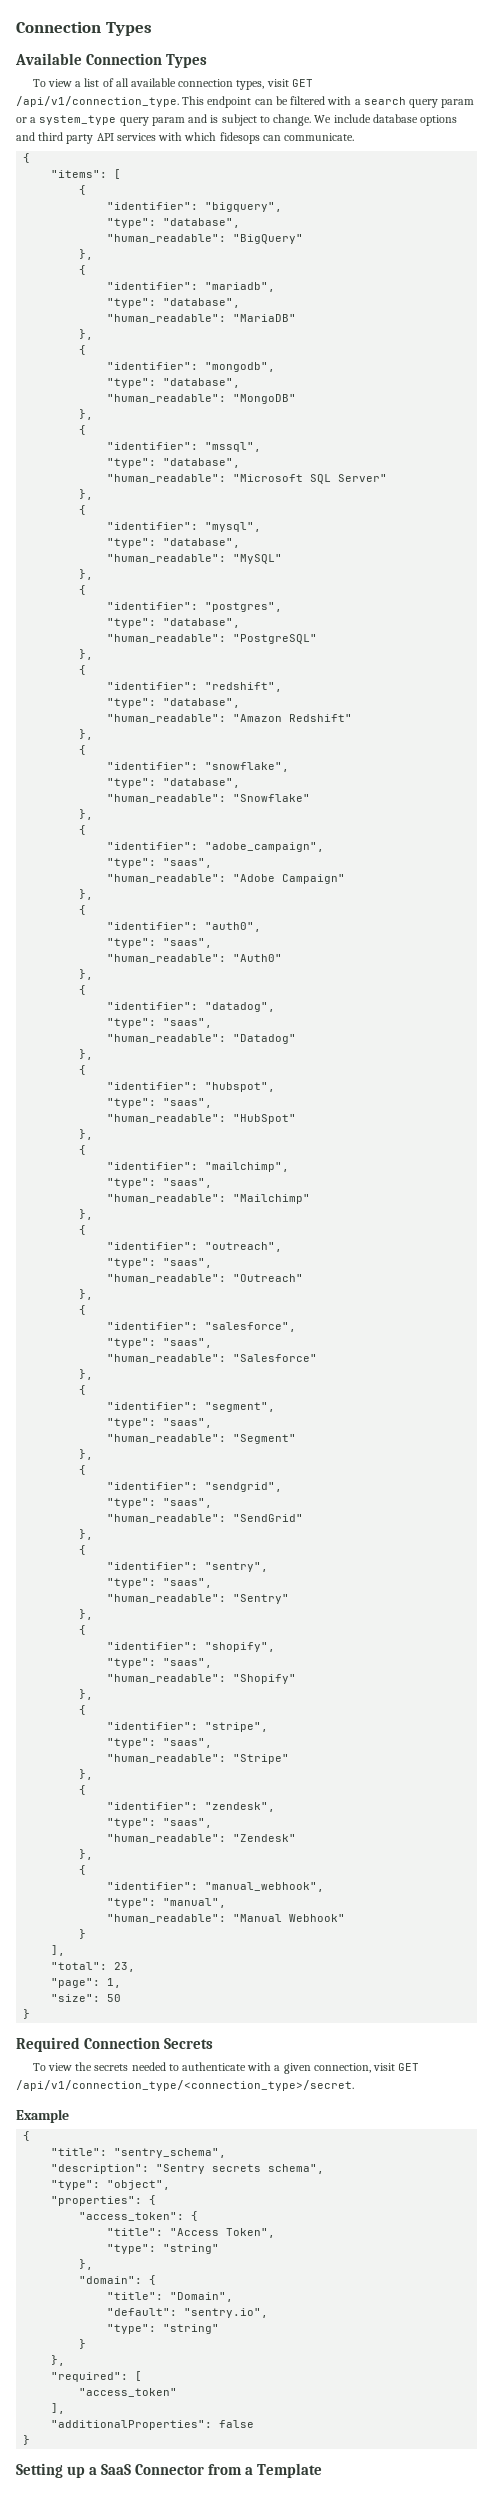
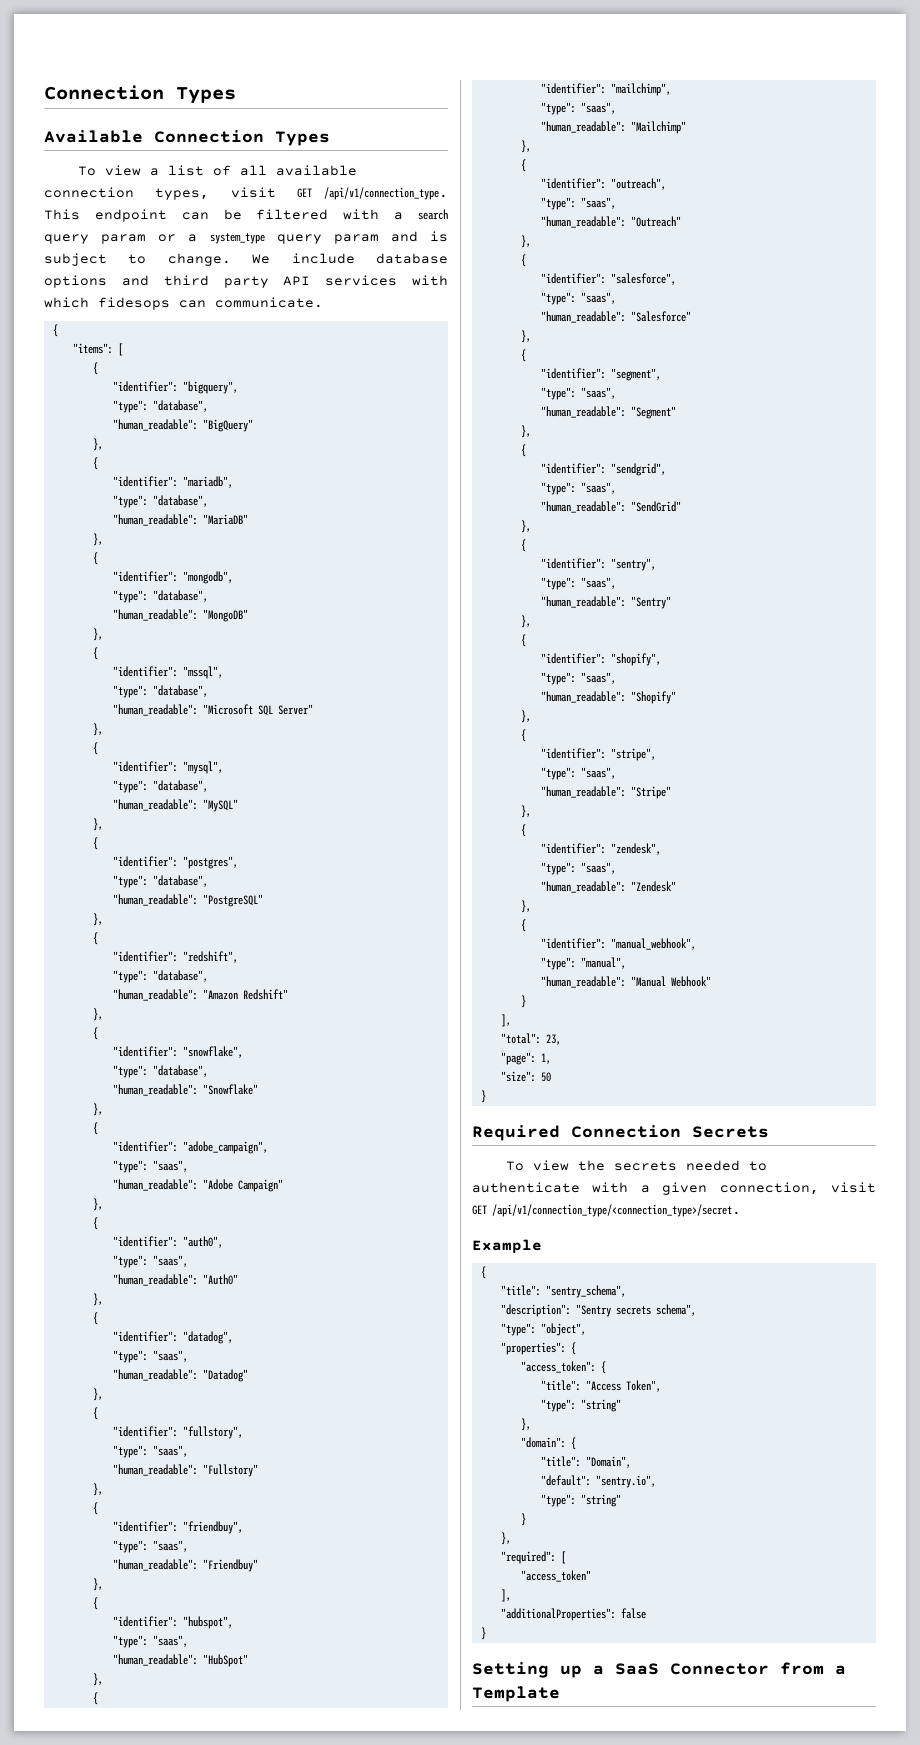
+ "identifier": "fullstory",
+ "type": "saas",
+ "human_readable": "Fullstory"
+ },
+ {
+ "identifier": "friendbuy",
+ "type": "saas",
+ "human_readable": "Friendbuy"
+ },
+ {

